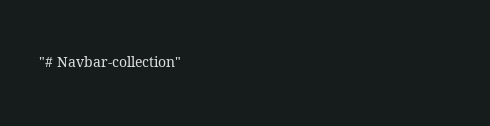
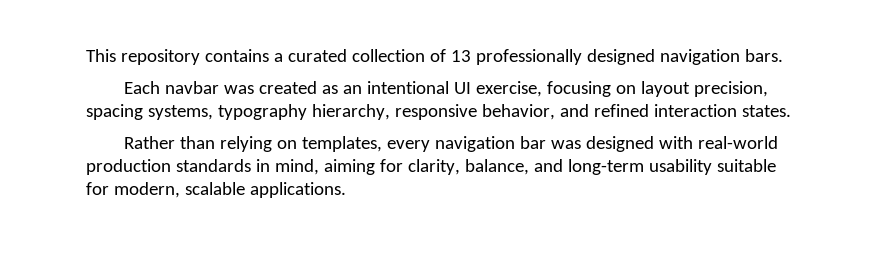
- "# Navbar-collection"
+ This repository contains a curated collection of 13 professionally designed navigation bars.
+ Each navbar was created as an intentional UI exercise, focusing on layout precision, spacing systems, typography hierarchy, responsive behavior, and refined interaction states.
+ Rather than relying on templates, every navigation bar was designed with real-world production standards in mind, aiming for clarity, balance, and long-term usability suitable for modern, scalable applications.

